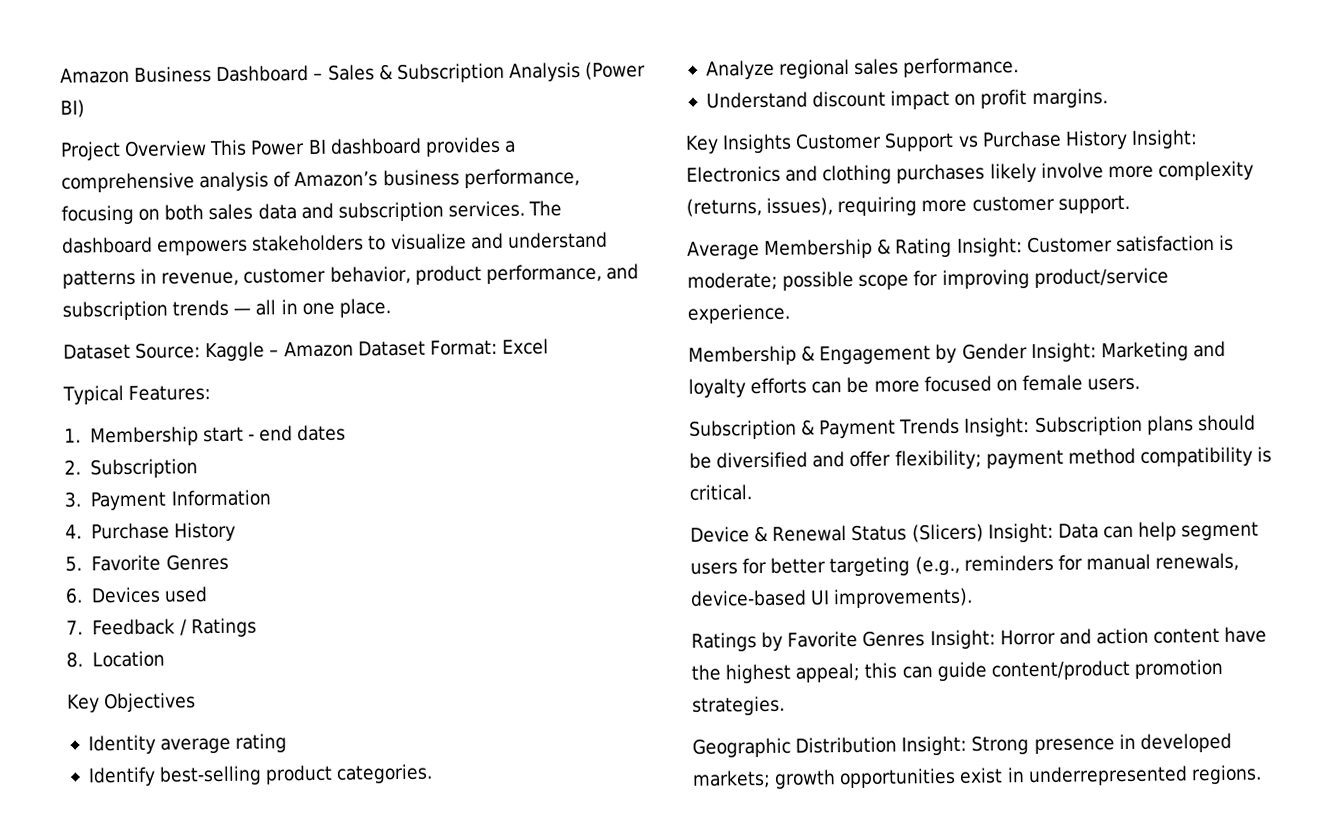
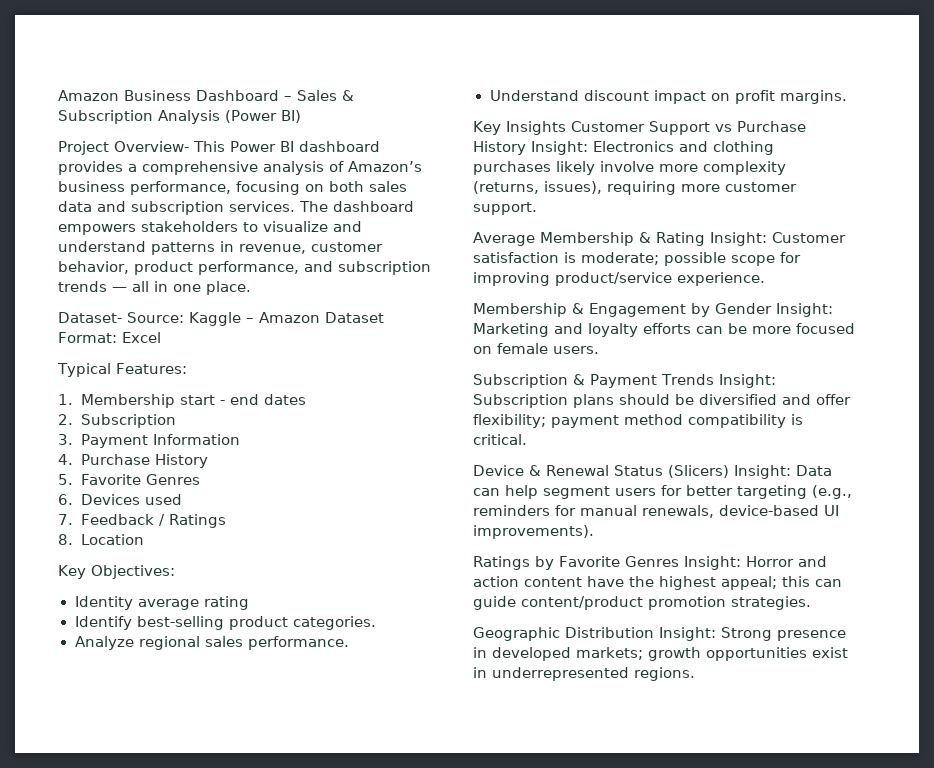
- Project Overview This Power BI dashboard provides a comprehensive analysis of Amazon’s business performance, focusing on both sales data and subscription services.
+ Project Overview- This Power BI dashboard provides a comprehensive analysis of Amazon’s business performance, focusing on both sales data and subscription services.
- Dataset Source: Kaggle – Amazon Dataset Format: Excel
+ Dataset- Source: Kaggle – Amazon Dataset Format: Excel
- Key Objectives
+ Key Objectives:

